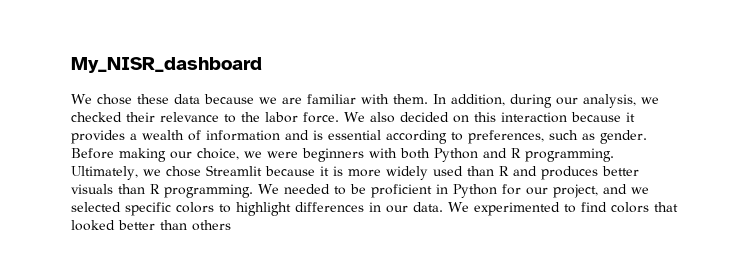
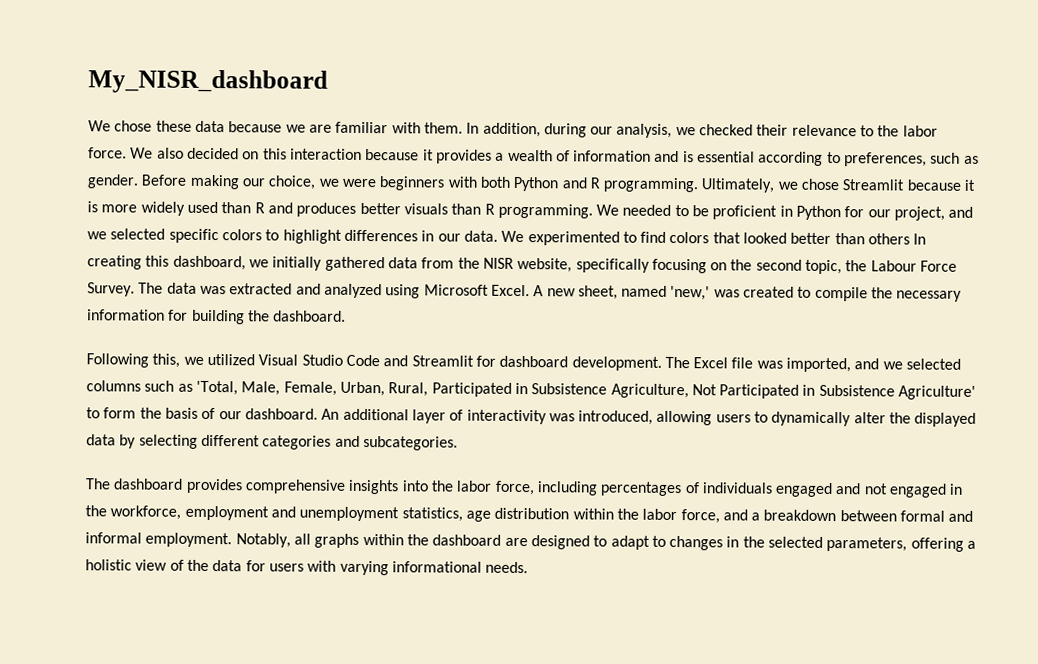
- We experimented to find colors that looked better than others
+ We experimented to find colors that looked better than others In creating this dashboard, we initially gathered data from the NISR website, specifically focusing on the second topic, the Labour Force Survey. The data was extracted and analyzed using Microsoft Excel. A new sheet, named 'new,' was created to compile the necessary information for building the dashboard.
+ Following this, we utilized Visual Studio Code and Streamlit for dashboard development. The Excel file was imported, and we selected columns such as 'Total, Male, Female, Urban, Rural, Participated in Subsistence Agriculture, Not Participated in Subsistence Agriculture' to form the basis of our dashboard. An additional layer of interactivity was introduced, allowing users to dynamically alter the displayed data by selecting different categories and subcategories.
+ The dashboard provides comprehensive insights into the labor force, including percentages of individuals engaged and not engaged in the workforce, employment and unemployment statistics, age distribution within the labor force, and a breakdown between formal and informal employment. Notably, all graphs within the dashboard are designed to adapt to changes in the selected parameters, offering a holistic view of the data for users with varying informational needs.

